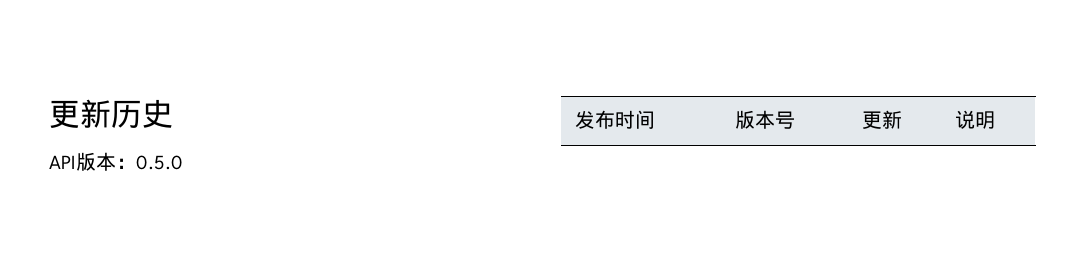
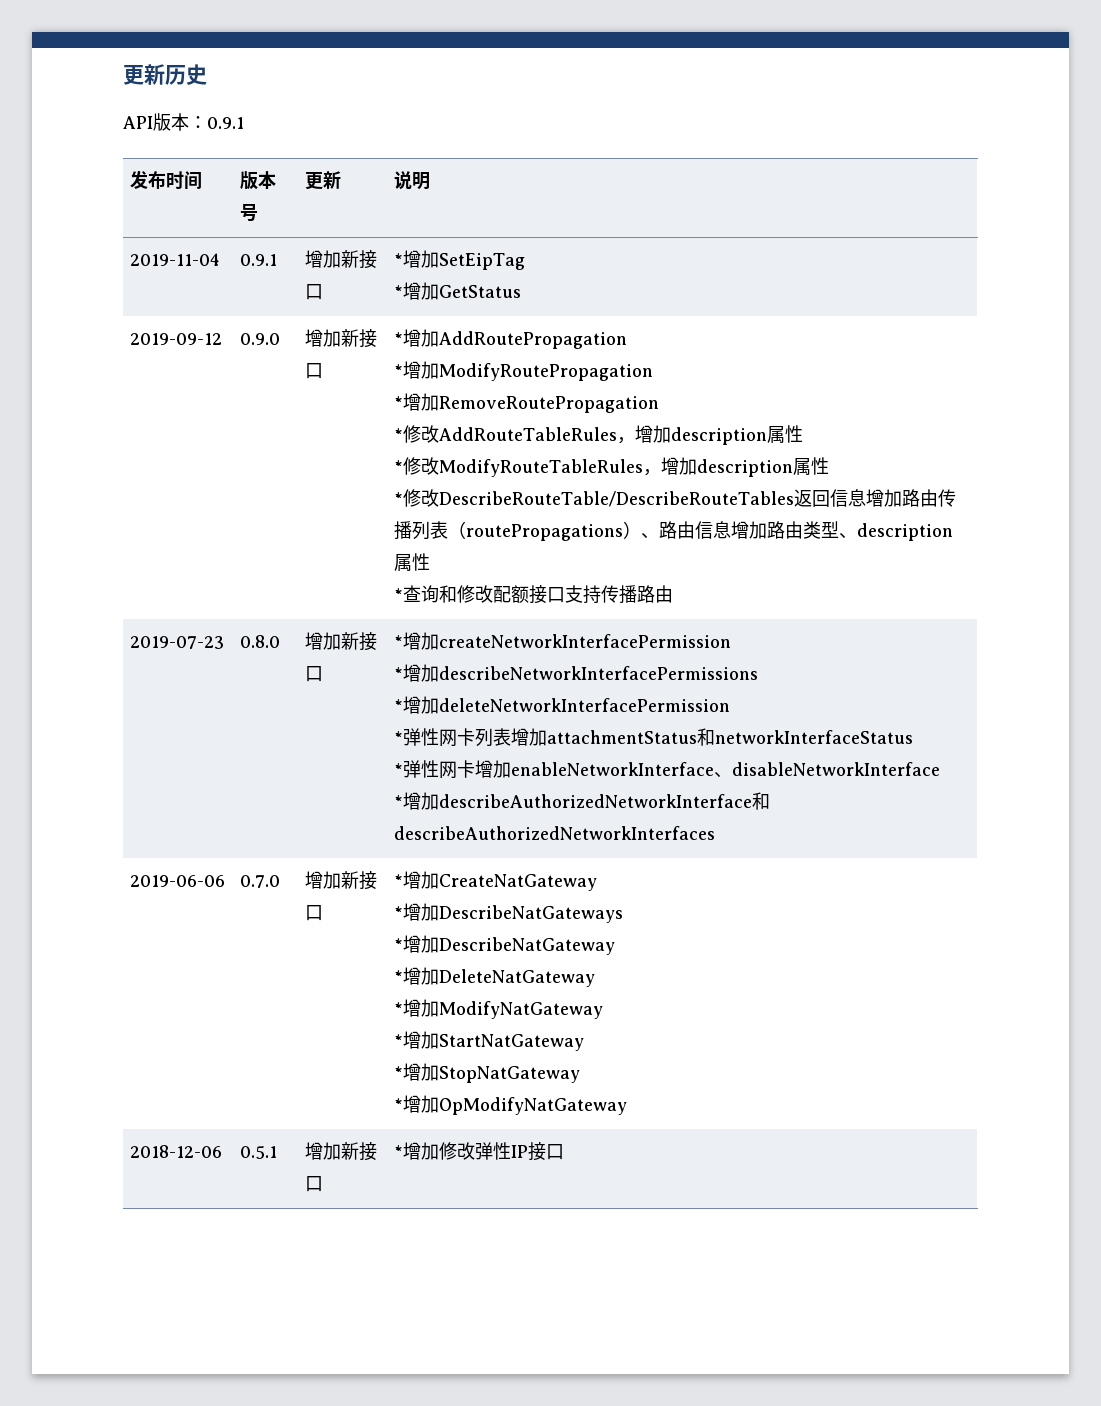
- API版本：0.5.0
+ API版本：0.9.1
+ 2019-11-04 | 0.9.1 | 增加新接口 | *增加SetEipTag
+ *增加GetStatus
+ 2019-09-12 | 0.9.0 | 增加新接口 | *增加AddRoutePropagation
+ *增加ModifyRoutePropagation
+ *增加RemoveRoutePropagation
+ *修改AddRouteTableRules，增加description属性
+ *修改ModifyRouteTableRules，增加description属性
+ *修改DescribeRouteTable/DescribeRouteTables返回信息增加路由传播列表（routePropagations）、路由信息增加路由类型、description属性
+ *查询和修改配额接口支持传播路由
+ 2019-07-23 | 0.8.0 | 增加新接口 | *增加createNetworkInterfacePermission
+ *增加describeNetworkInterfacePermissions
+ *增加deleteNetworkInterfacePermission
+ *弹性网卡列表增加attachmentStatus和networkInterfaceStatus
+ *弹性网卡增加enableNetworkInterface、disableNetworkInterface
+ *增加describeAuthorizedNetworkInterface和describeAuthorizedNetworkInterfaces
+ 2019-06-06 | 0.7.0 | 增加新接口 | *增加CreateNatGateway
+ *增加DescribeNatGateways
+ *增加DescribeNatGateway
+ *增加DeleteNatGateway
+ *增加ModifyNatGateway
+ *增加StartNatGateway
+ *增加StopNatGateway
+ *增加OpModifyNatGateway
+ 2018-12-06 | 0.5.1 | 增加新接口 | *增加修改弹性IP接口

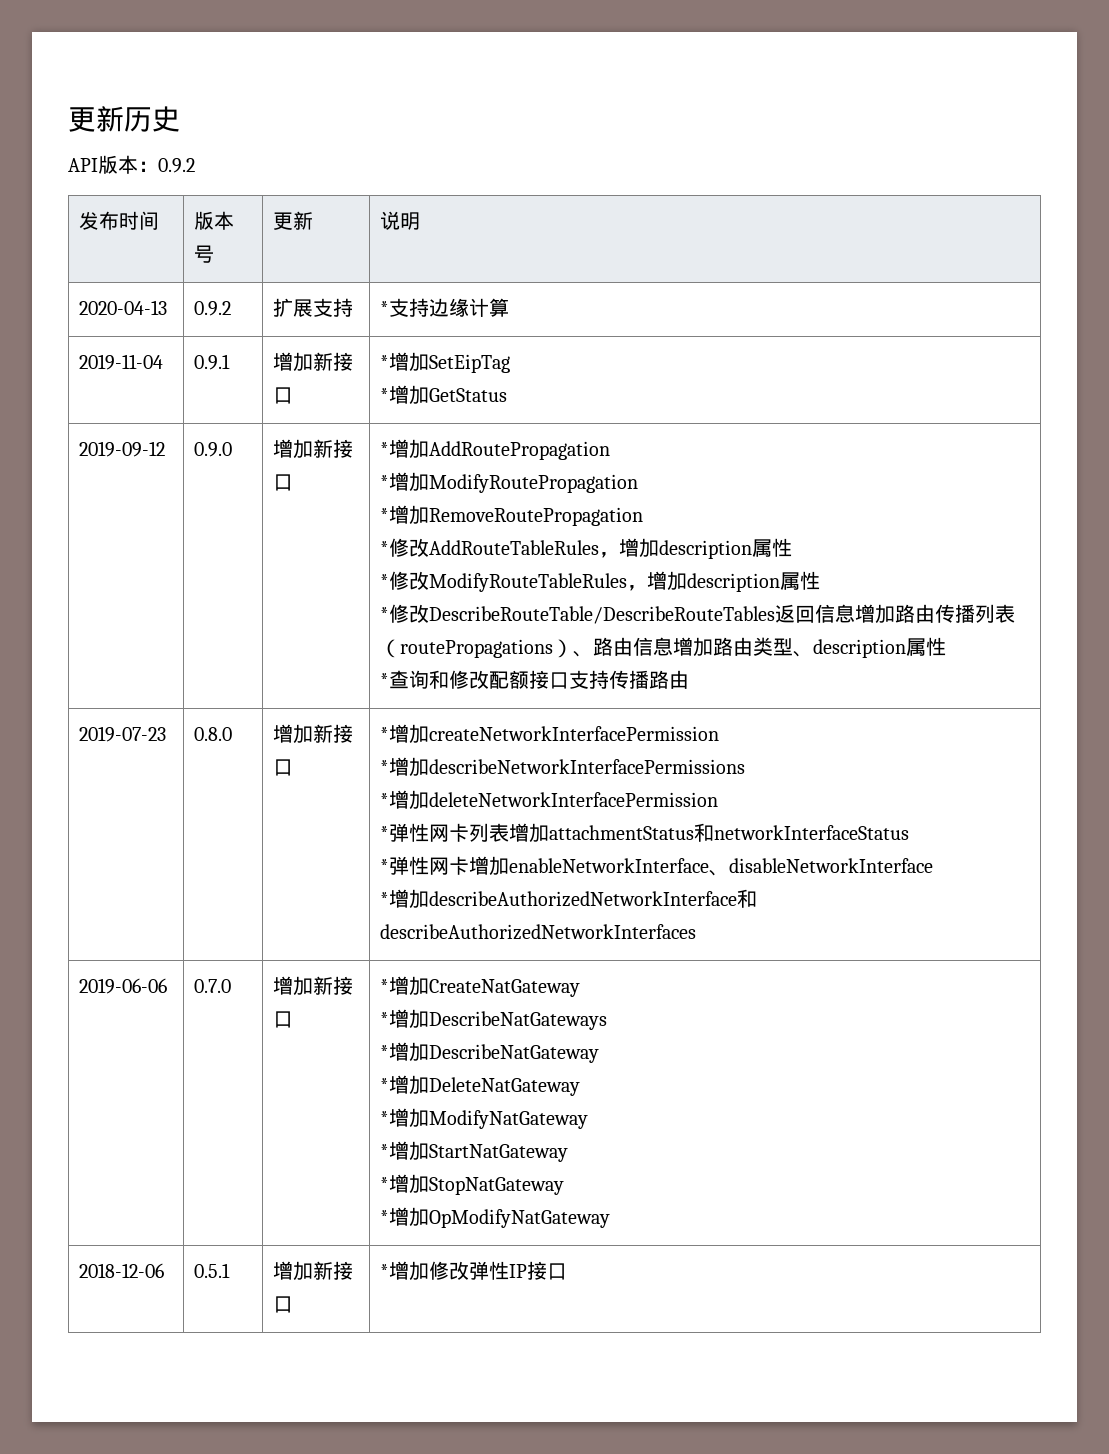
- API版本：0.9.1
+ API版本：0.9.2
+ 2020-04-13 | 0.9.2 | 扩展支持 | *支持边缘计算

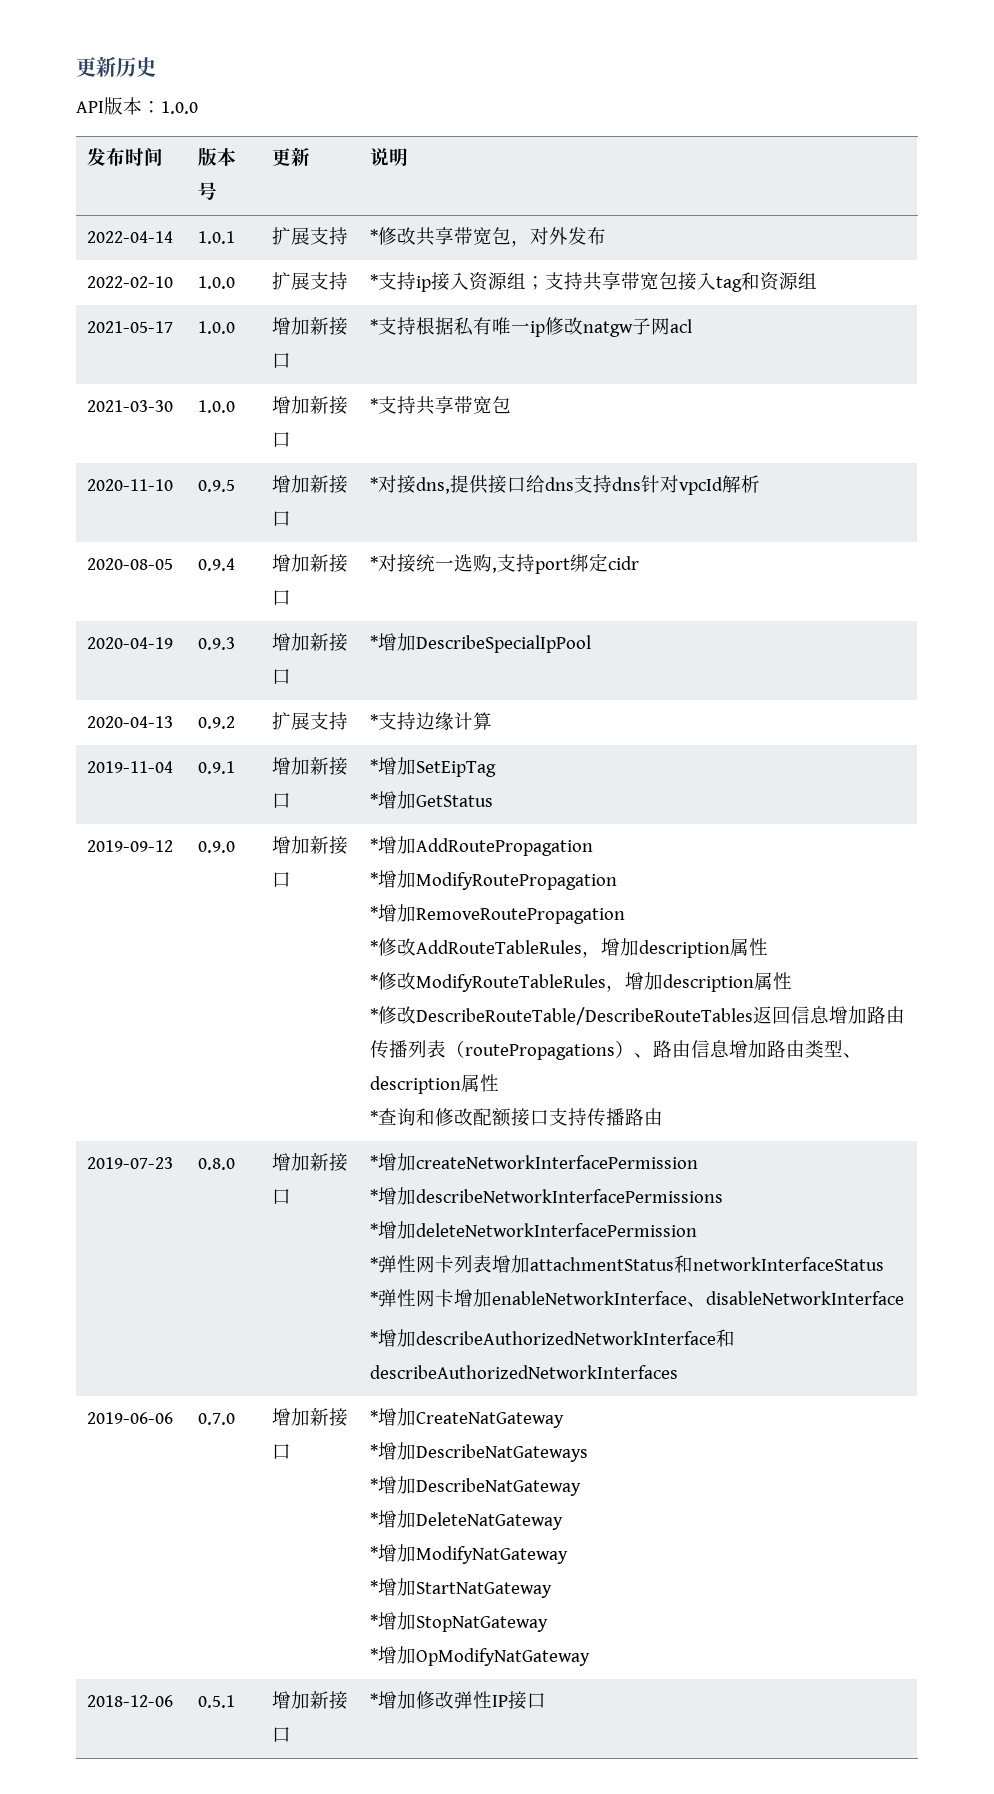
- API版本：0.9.2
+ API版本：1.0.0
+ 2022-04-14 | 1.0.1 | 扩展支持 | *修改共享带宽包，对外发布
+ 2022-02-10 | 1.0.0 | 扩展支持 | *支持ip接入资源组；支持共享带宽包接入tag和资源组
+ 2021-05-17 | 1.0.0 | 增加新接口 | *支持根据私有唯一ip修改natgw子网acl
+ 2021-03-30 | 1.0.0 | 增加新接口 | *支持共享带宽包
+ 2020-11-10 | 0.9.5 | 增加新接口 | *对接dns,提供接口给dns支持dns针对vpcId解析
+ 2020-08-05 | 0.9.4 | 增加新接口 | *对接统一选购,支持port绑定cidr
+ 2020-04-19 | 0.9.3 | 增加新接口 | *增加DescribeSpecialIpPool

